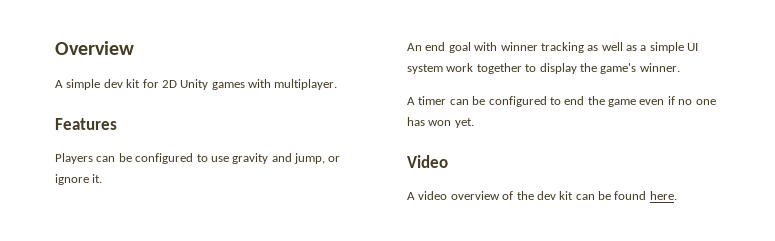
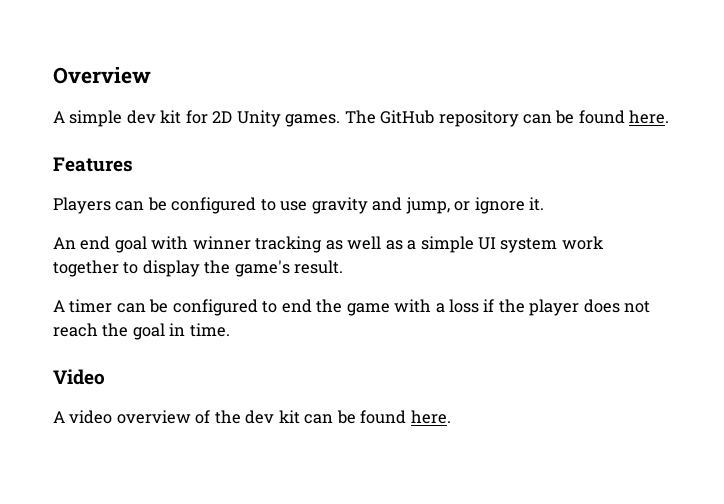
- A simple dev kit for 2D Unity games with multiplayer.
+ A simple dev kit for 2D Unity games. The GitHub repository can be found here.
- An end goal with winner tracking as well as a simple UI system work together to display the game's winner.
+ An end goal with winner tracking as well as a simple UI system work together to display the game's result.
- A timer can be configured to end the game even if no one has won yet.
+ A timer can be configured to end the game with a loss if the player does not reach the goal in time.

